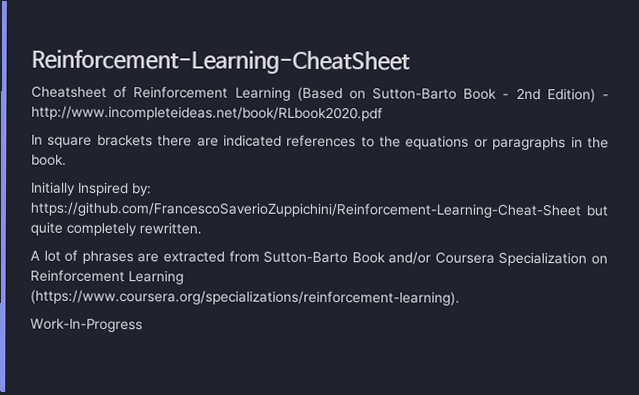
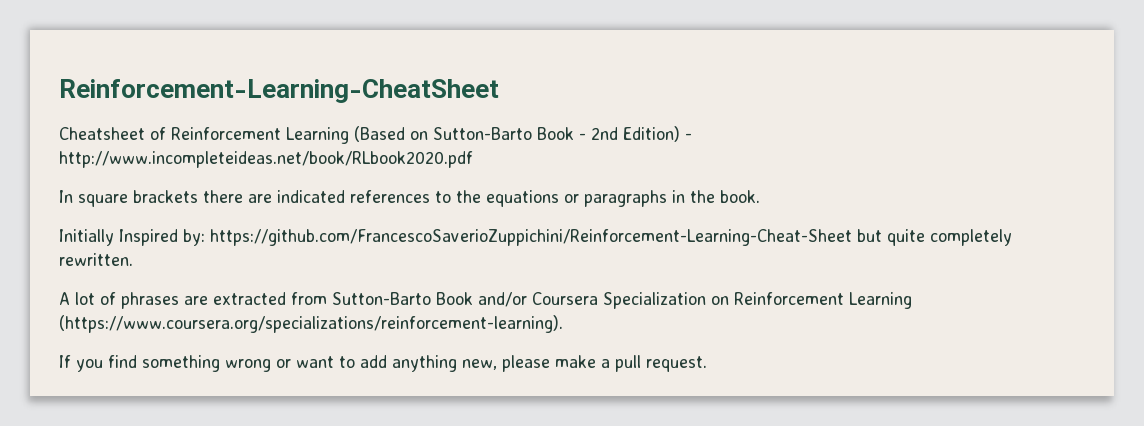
- Work-In-Progress
+ If you find something wrong or want to add anything new, please make a pull request.

